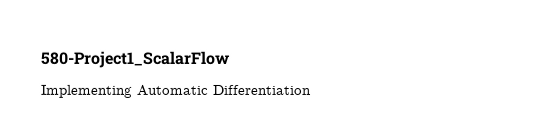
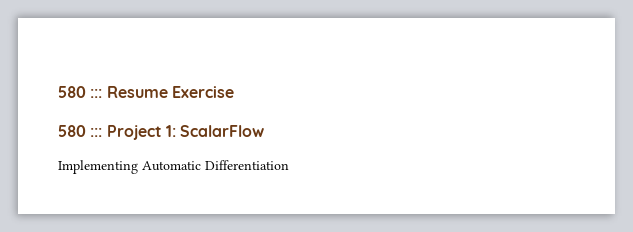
- 580-Project1_ScalarFlow
+ 580 ::: Resume Exercise
+ 580 ::: Project 1: ScalarFlow

